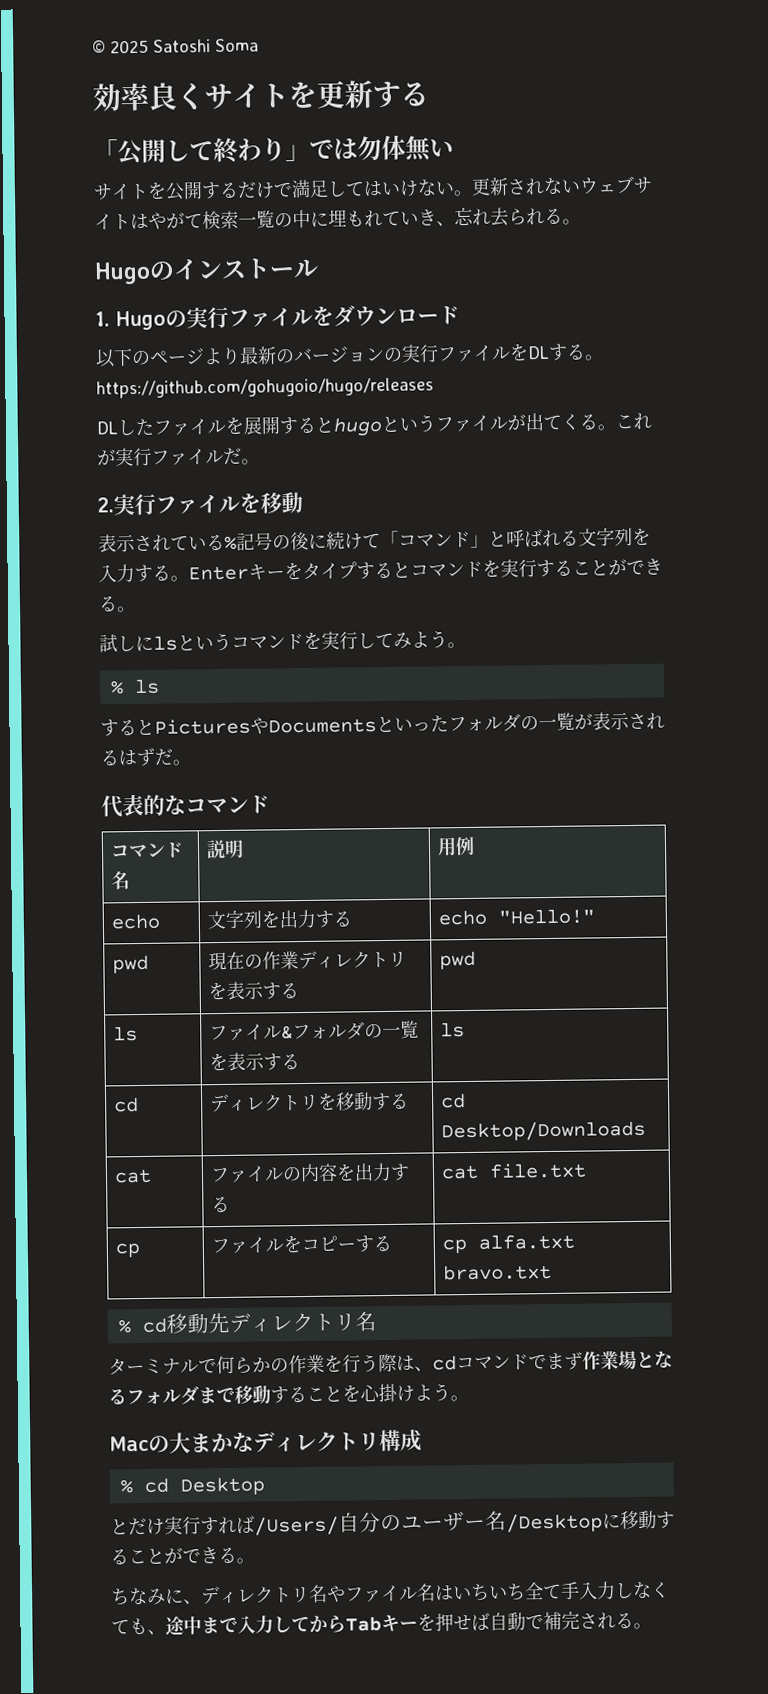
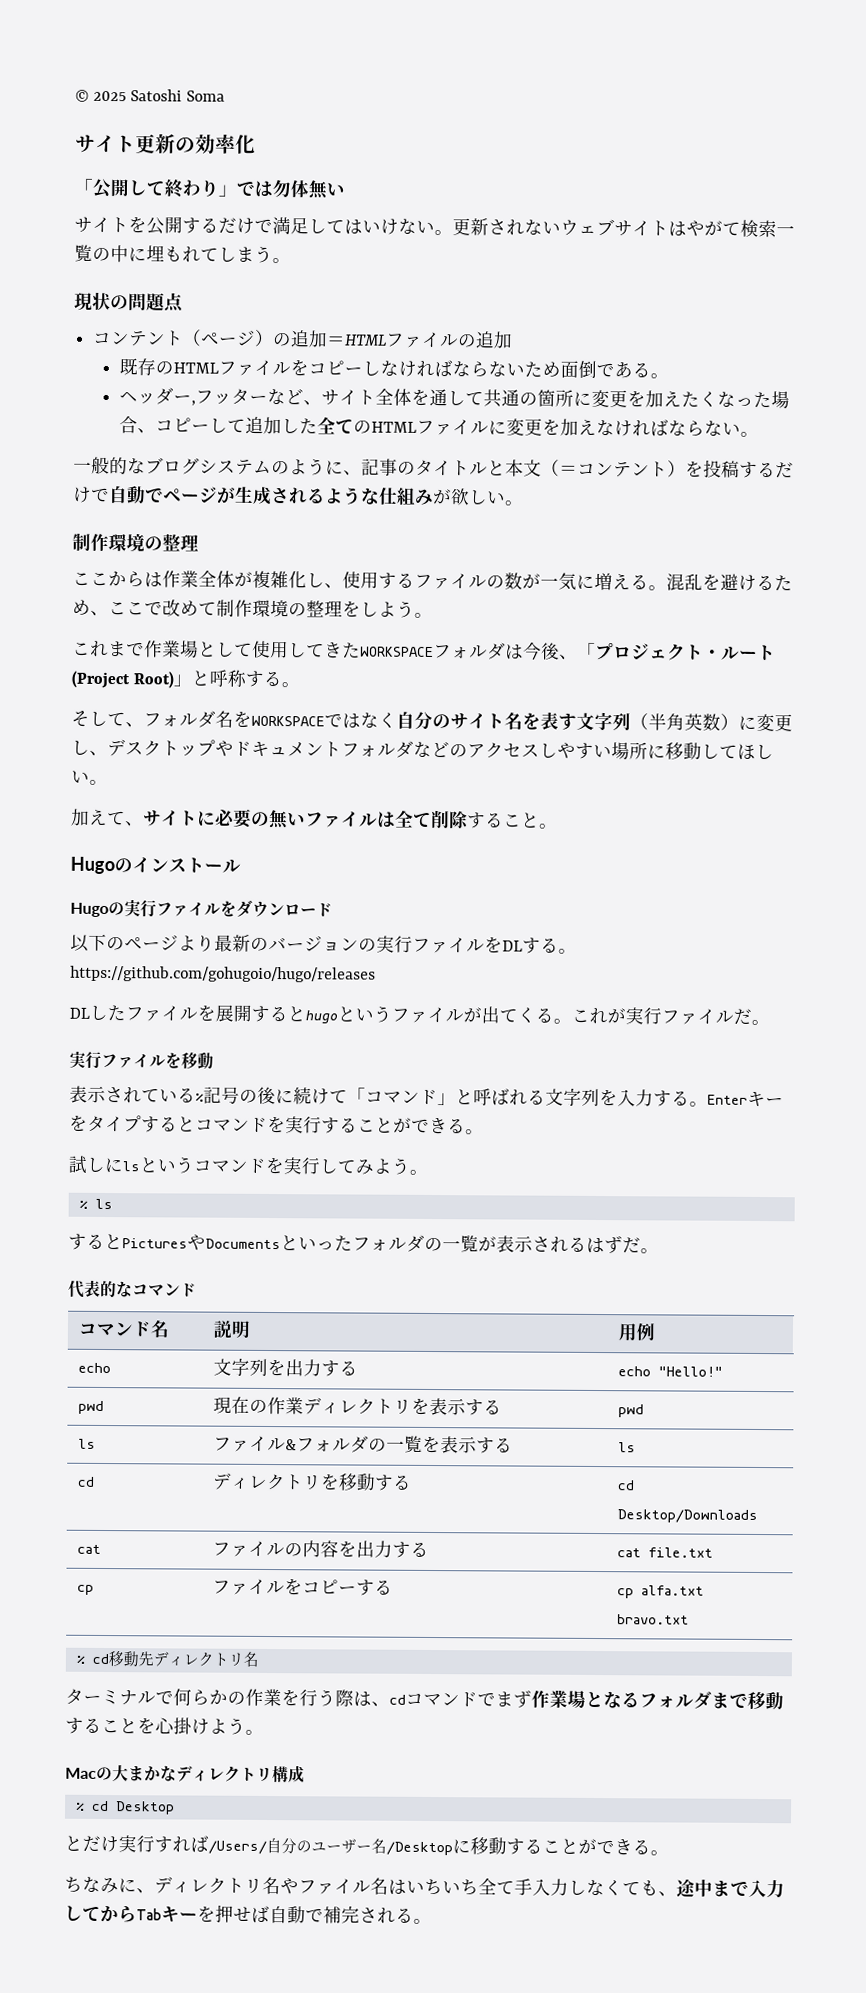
- 効率良くサイトを更新する
+ サイト更新の効率化
- 更新されないウェブサイトはやがて検索一覧の中に埋もれていき、忘れ去られる。
+ 更新されないウェブサイトはやがて検索一覧の中に埋もれてしまう。
+ 現状の問題点
+ コンテント（ページ）の追加＝HTMLファイルの追加
+ 既存のHTMLファイルをコピーしなければならないため面倒である。
+ ヘッダー,フッターなど、サイト全体を通して共通の箇所に変更を加えたくなった場合、コピーして追加した全てのHTMLファイルに変更を加えなければならない。
+ 一般的なブログシステムのように、記事のタイトルと本文（＝コンテント）を投稿するだけで自動でページが生成されるような仕組みが欲しい。
+ 制作環境の整理
+ ここからは作業全体が複雑化し、使用するファイルの数が一気に増える。混乱を避けるため、ここで改めて制作環境の整理をしよう。
+ これまで作業場として使用してきたWORKSPACEフォルダは今後、「プロジェクト・ルート(Project Root)」と呼称する。
+ そして、フォルダ名をWORKSPACEではなく自分のサイト名を表す文字列（半角英数）に変更し、デスクトップやドキュメントフォルダなどのアクセスしやすい場所に移動してほしい。
+ 加えて、サイトに必要の無いファイルは全て削除すること。
- 1. Hugoの実行ファイルをダウンロード
+ Hugoの実行ファイルをダウンロード
- 2.実行ファイルを移動
+ 実行ファイルを移動

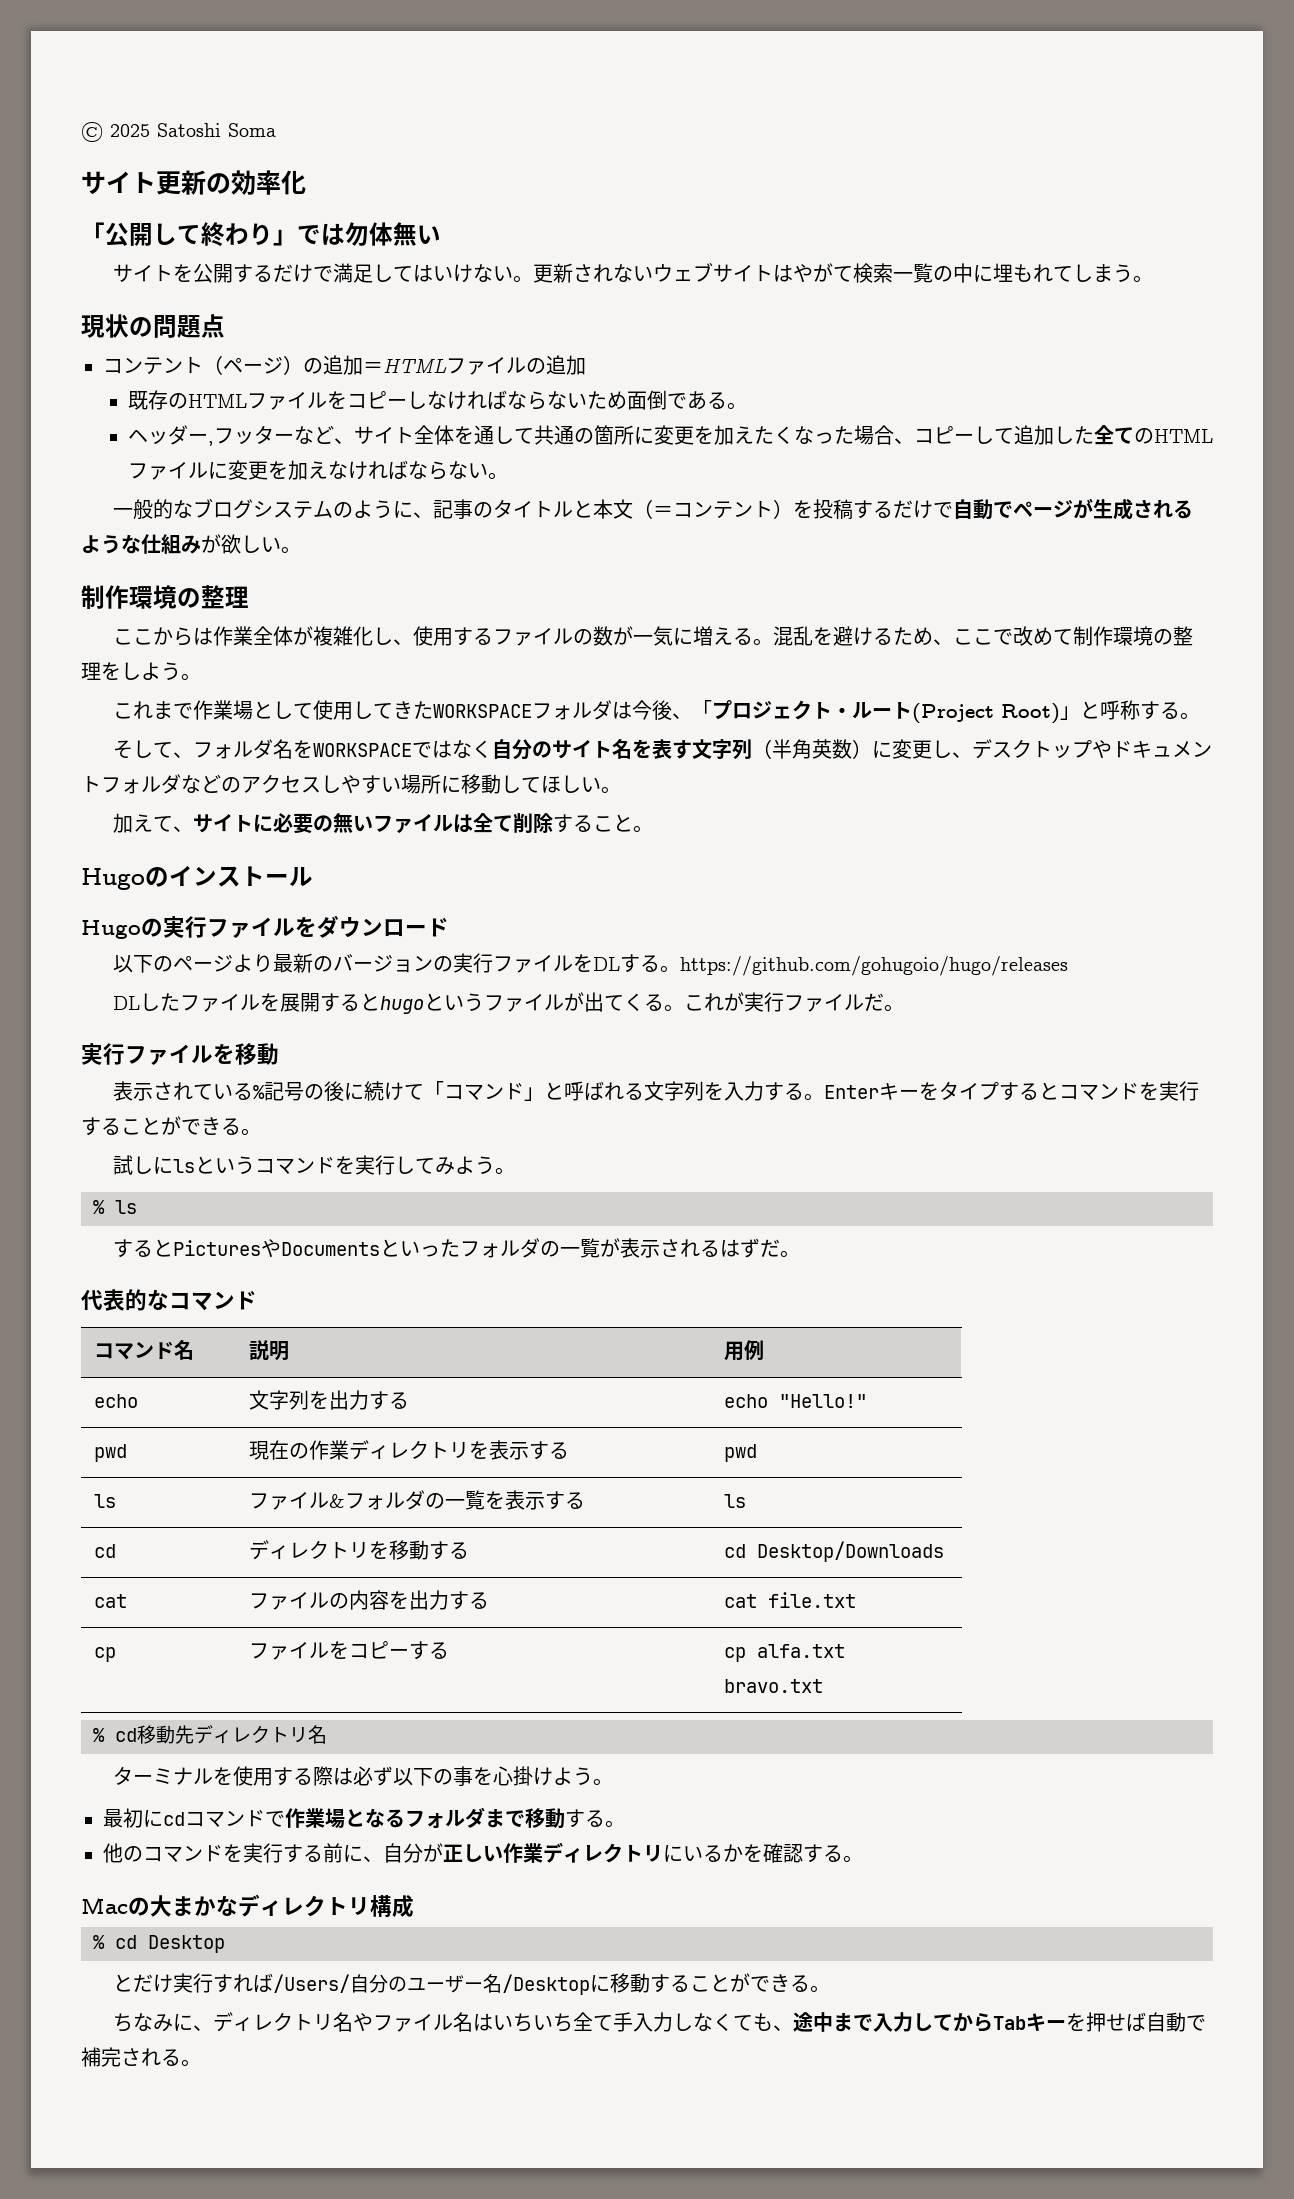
- ターミナルで何らかの作業を行う際は、cdコマンドでまず作業場となるフォルダまで移動することを心掛けよう。
+ ターミナルを使用する際は必ず以下の事を心掛けよう。
+ 最初にcdコマンドで作業場となるフォルダまで移動する。
+ 他のコマンドを実行する前に、自分が正しい作業ディレクトリにいるかを確認する。

